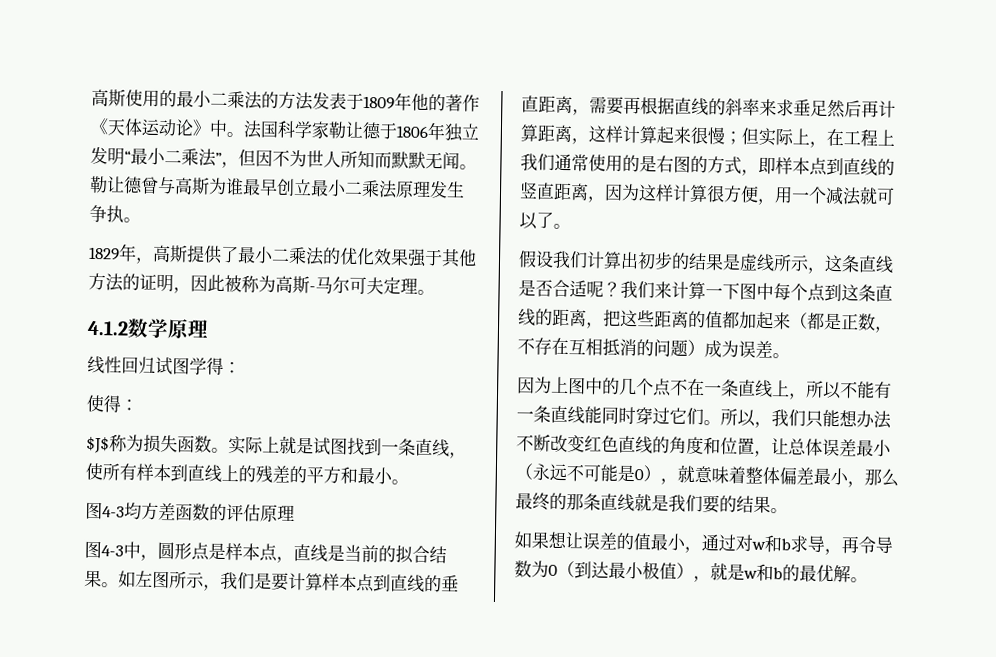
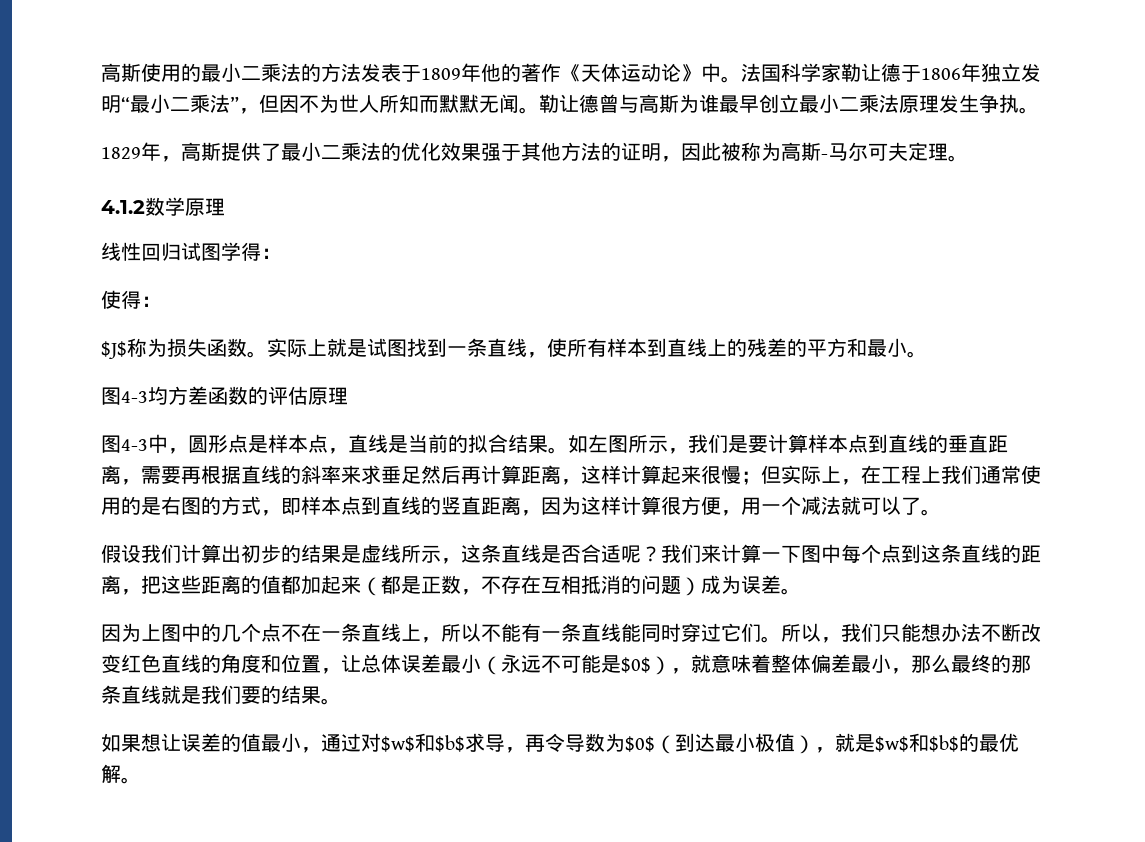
- 所以，我们只能想办法不断改变红色直线的角度和位置，让总体误差最小（永远不可能是0），就意味着整体偏差最小，那么最终的那条直线就是我们要的结果。
+ 所以，我们只能想办法不断改变红色直线的角度和位置，让总体误差最小（永远不可能是$0$），就意味着整体偏差最小，那么最终的那条直线就是我们要的结果。
- 如果想让误差的值最小，通过对w和b求导，再令导数为0（到达最小极值），就是w和b的最优解。
+ 如果想让误差的值最小，通过对$w$和$b$求导，再令导数为$0$（到达最小极值），就是$w$和$b$的最优解。

